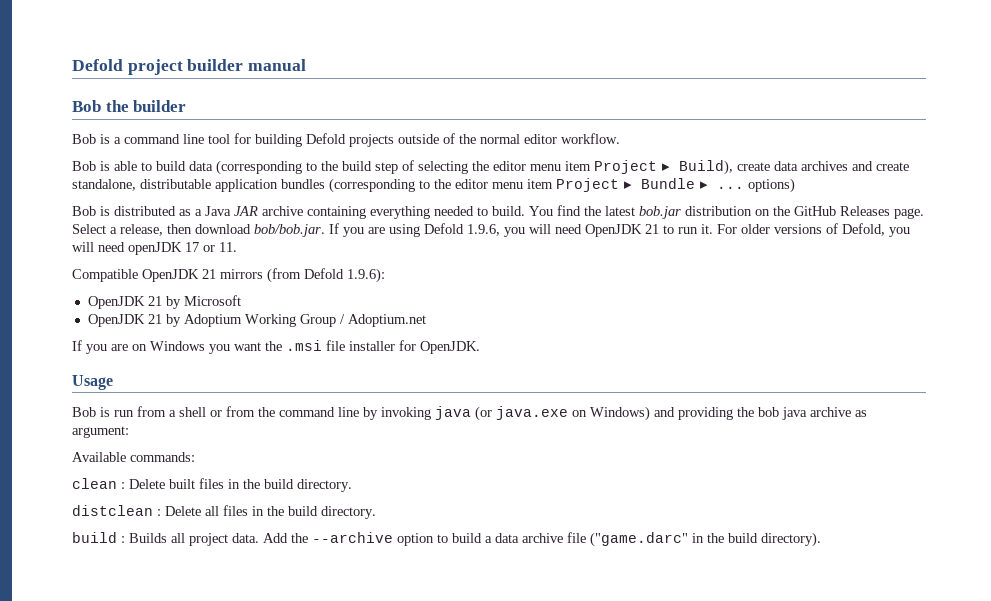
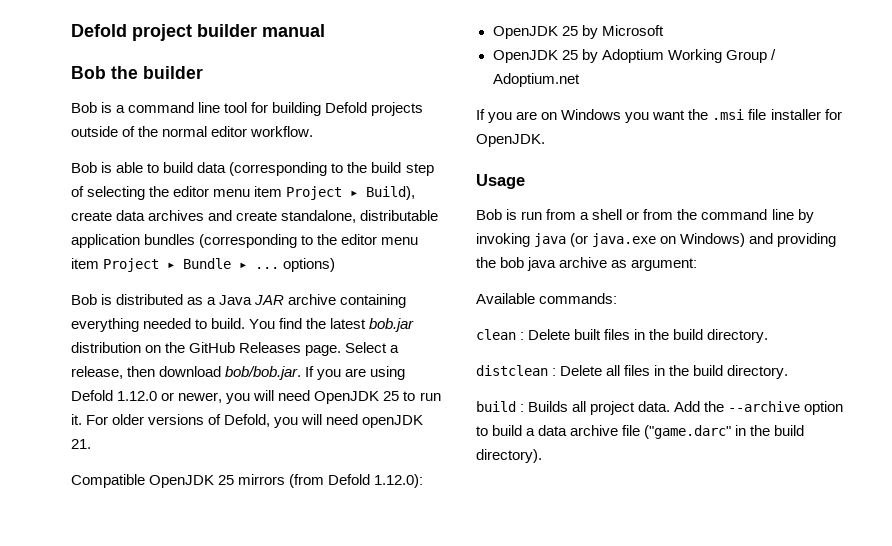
- Select a release, then download bob/bob.jar. If you are using Defold 1.9.6, you will need OpenJDK 21 to run it.
+ Select a release, then download bob/bob.jar. If you are using Defold 1.12.0 or newer, you will need OpenJDK 25 to run it.
- For older versions of Defold, you will need openJDK 17 or 11.
+ For older versions of Defold, you will need openJDK 21.
- Compatible OpenJDK 21 mirrors (from Defold 1.9.6):
- OpenJDK 21 by Microsoft
+ Compatible OpenJDK 25 mirrors (from Defold 1.12.0):
+ OpenJDK 25 by Microsoft
- OpenJDK 21 by Adoptium Working Group / Adoptium.net
+ OpenJDK 25 by Adoptium Working Group / Adoptium.net

